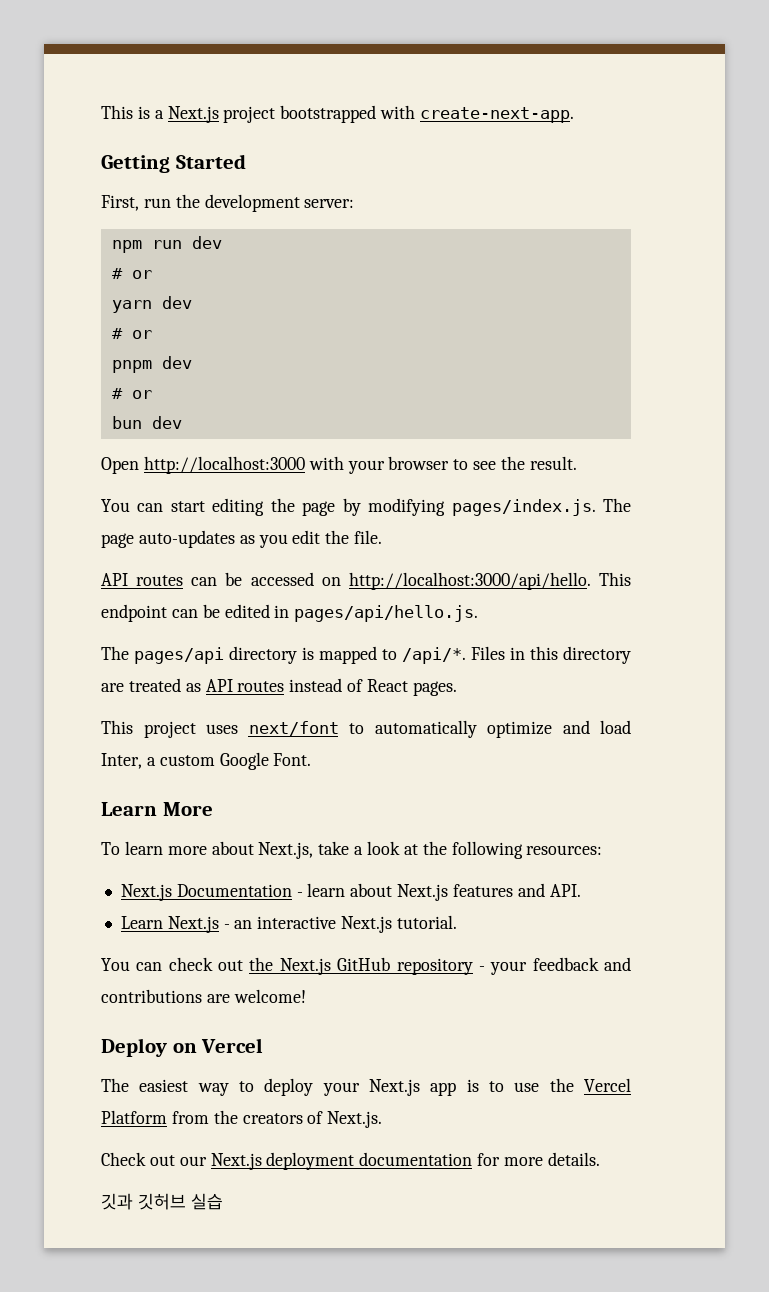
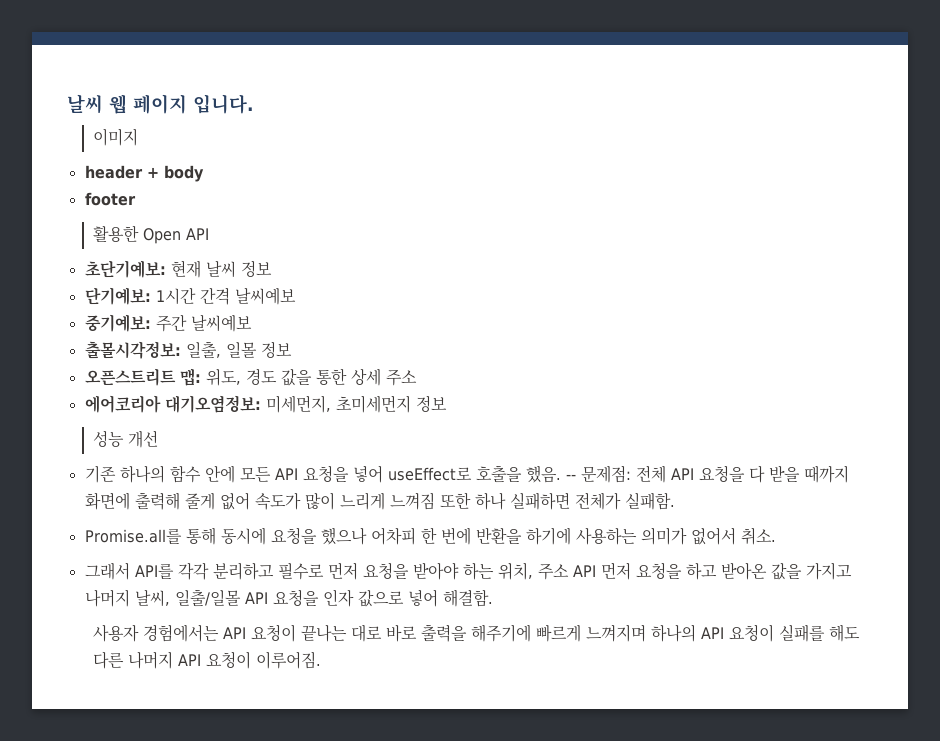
- This is a Next.js project bootstrapped with create-next-app.
- Getting Started
- First, run the development server:
- npm run dev
- # or
- yarn dev
- # or
- pnpm dev
- # or
- bun dev
- Open http://localhost:3000 with your browser to see the result.
- You can start editing the page by modifying pages/index.js. The page auto-updates as you edit the file.
- API routes can be accessed on http://localhost:3000/api/hello. This endpoint can be edited in pages/api/hello.js.
- The pages/api directory is mapped to /api/*. Files in this directory are treated as API routes instead of React pages.
- This project uses next/font to automatically optimize and load Inter, a custom Google Font.
- Learn More
- To learn more about Next.js, take a look at the following resources:
- Next.js Documentation - learn about Next.js features and API.
- Learn Next.js - an interactive Next.js tutorial.
- You can check out the Next.js GitHub repository - your feedback and contributions are welcome!
- Deploy on Vercel
- The easiest way to deploy your Next.js app is to use the Vercel Platform from the creators of Next.js.
- Check out our Next.js deployment documentation for more details.
- 깃과 깃허브 실습
+ 날씨 웹 페이지 입니다.
+ 이미지
+ header + body
+ footer
+ 활용한 Open API
+ 초단기예보: 현재 날씨 정보
+ 단기예보: 1시간 간격 날씨예보
+ 중기예보: 주간 날씨예보
+ 출몰시각정보: 일출, 일몰 정보
+ 오픈스트리트 맵: 위도, 경도 값을 통한 상세 주소
+ 에어코리아 대기오염정보: 미세먼지, 초미세먼지 정보
+ 성능 개선
+ 기존 하나의 함수 안에 모든 API 요청을 넣어 useEffect로 호출을 했음. -- 문제점: 전체 API 요청을 다 받을 때까지 화면에 출력해 줄게 없어 속도가 많이 느리게 느껴짐 또한 하나 실패하면 전체가 실패함.
+ Promise.all를 통해 동시에 요청을 했으나 어차피 한 번에 반환을 하기에 사용하는 의미가 없어서 취소.
+ 그래서 API를 각각 분리하고 필수로 먼저 요청을 받아야 하는 위치, 주소 API 먼저 요청을 하고 받아온 값을 가지고 나머지 날씨, 일출/일몰 API 요청을 인자 값으로 넣어 해결함.
+ 사용자 경험에서는 API 요청이 끝나는 대로 바로 출력을 해주기에 빠르게 느껴지며 하나의 API 요청이 실패를 해도 다른 나머지 API 요청이 이루어짐.

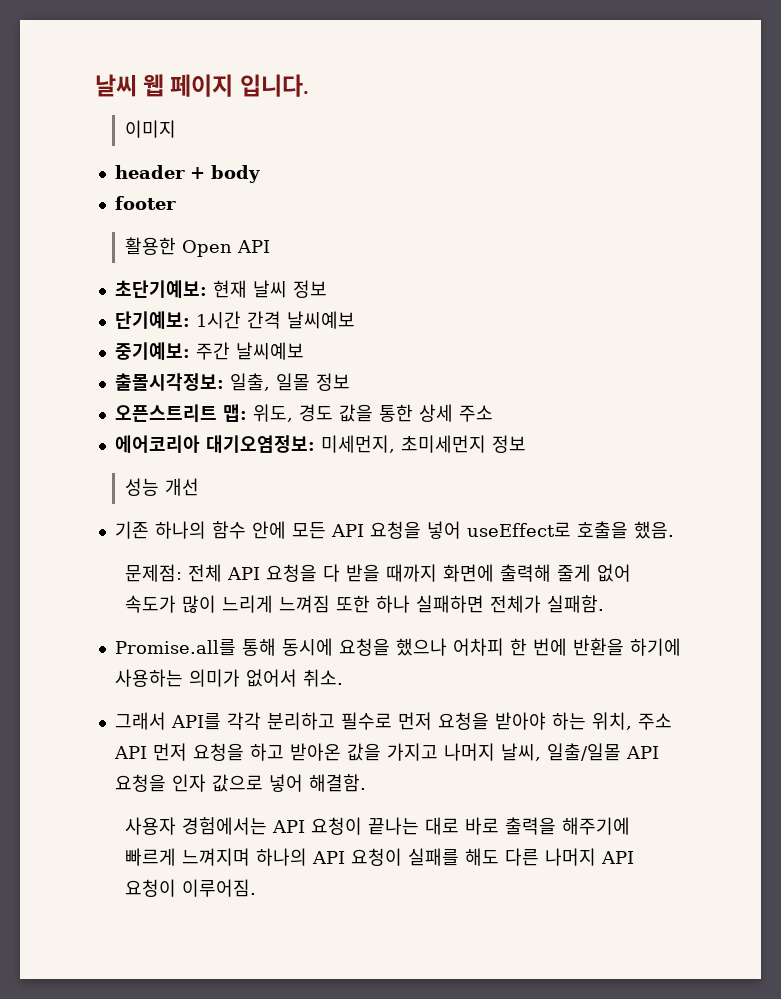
- 기존 하나의 함수 안에 모든 API 요청을 넣어 useEffect로 호출을 했음. -- 문제점: 전체 API 요청을 다 받을 때까지 화면에 출력해 줄게 없어 속도가 많이 느리게 느껴짐 또한 하나 실패하면 전체가 실패함.
+ 기존 하나의 함수 안에 모든 API 요청을 넣어 useEffect로 호출을 했음.
+ 문제점: 전체 API 요청을 다 받을 때까지 화면에 출력해 줄게 없어 속도가 많이 느리게 느껴짐 또한 하나 실패하면 전체가 실패함.

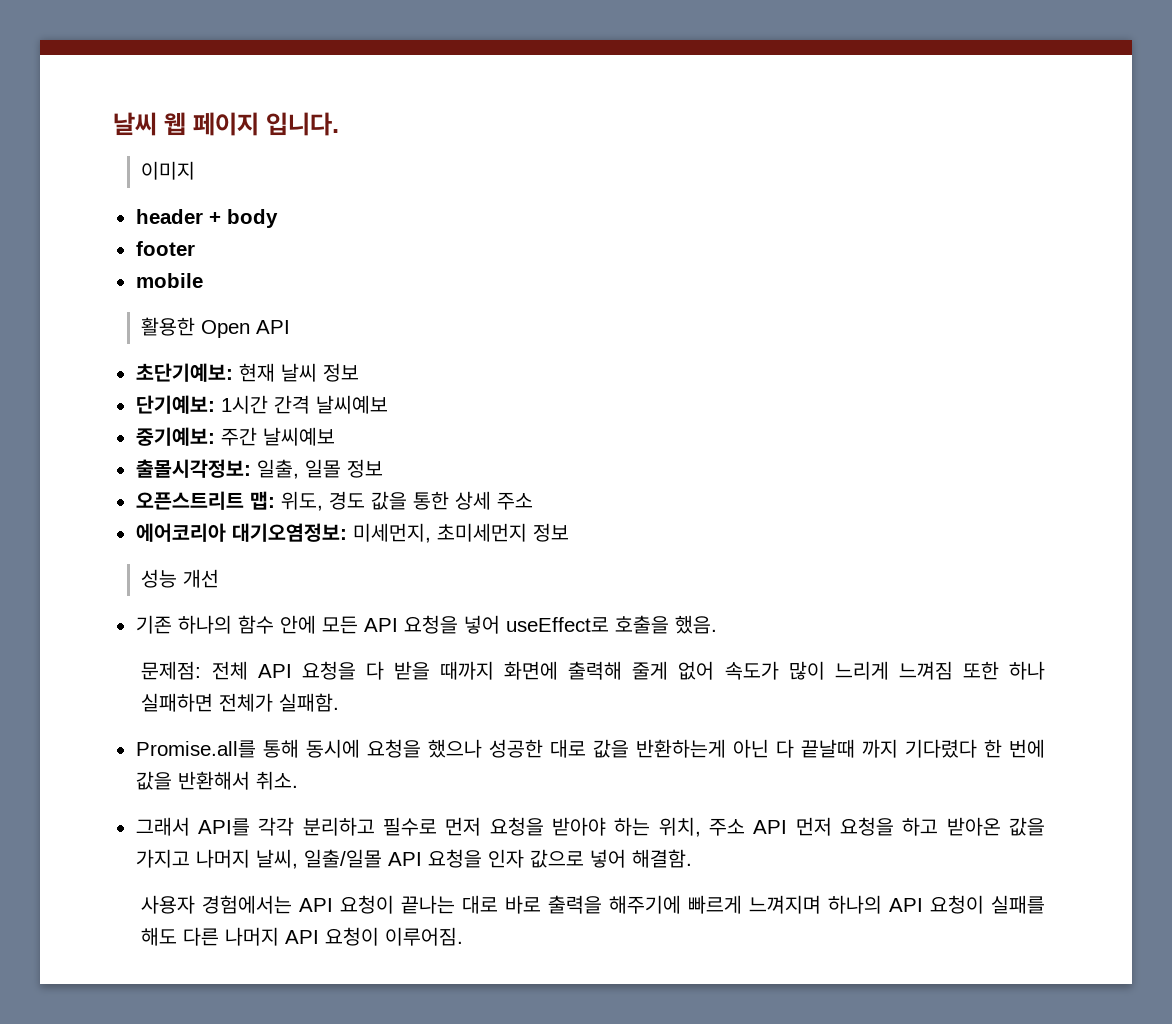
+ mobile
- Promise.all를 통해 동시에 요청을 했으나 어차피 한 번에 반환을 하기에 사용하는 의미가 없어서 취소.
+ Promise.all를 통해 동시에 요청을 했으나 성공한 대로 값을 반환하는게 아닌 다 끝날때 까지 기다렸다 한 번에 값을 반환해서 취소.

